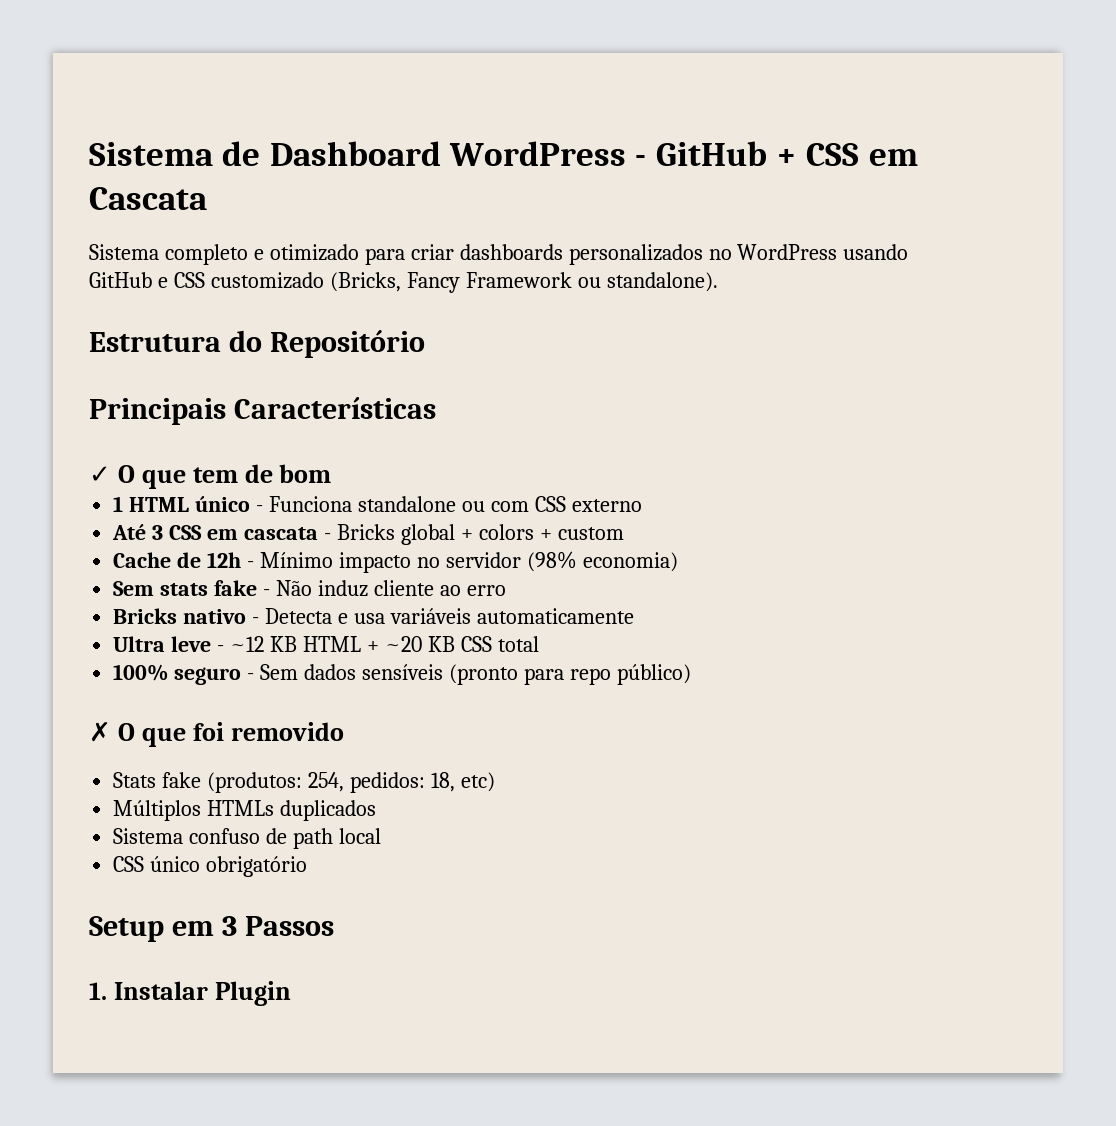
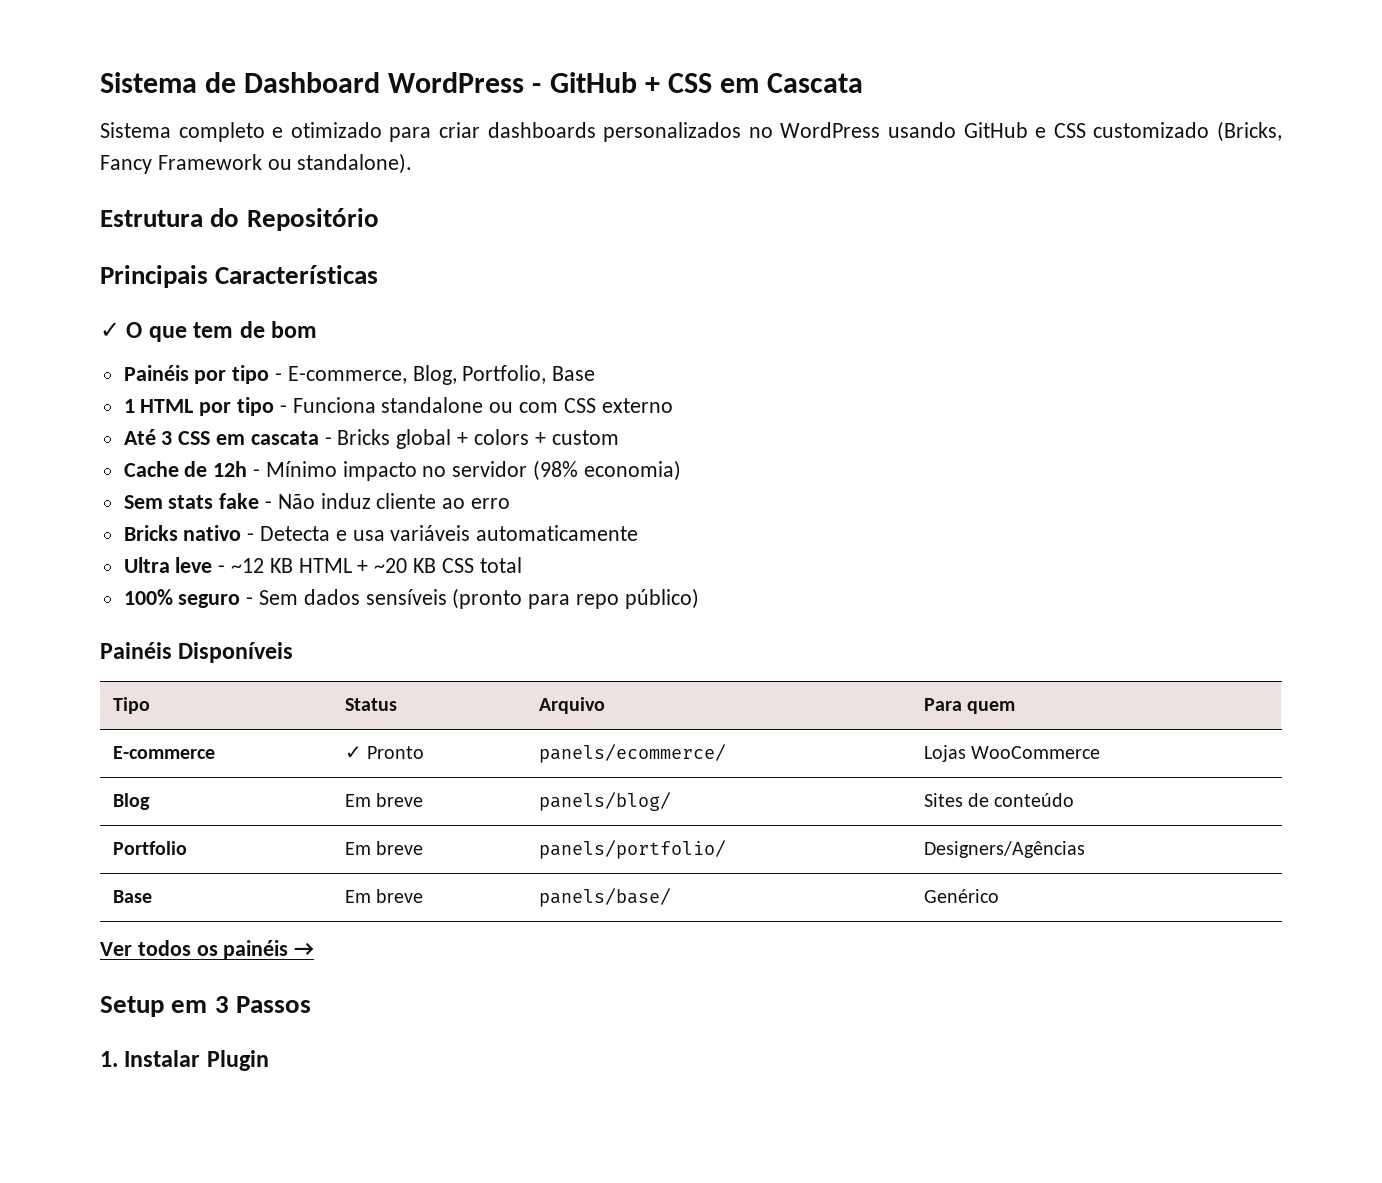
+ Painéis por tipo - E-commerce, Blog, Portfolio, Base
- 1 HTML único - Funciona standalone ou com CSS externo
+ 1 HTML por tipo - Funciona standalone ou com CSS externo
- ✗ O que foi removido
- Stats fake (produtos: 254, pedidos: 18, etc)
- Múltiplos HTMLs duplicados
- Sistema confuso de path local
- CSS único obrigatório
+ Painéis Disponíveis
+ Tipo | Status | Arquivo | Para quem
+ E-commerce | ✓ Pronto | panels/ecommerce/ | Lojas WooCommerce
+ Blog | Em breve | panels/blog/ | Sites de conteúdo
+ Portfolio | Em breve | panels/portfolio/ | Designers/Agências
+ Base | Em breve | panels/base/ | Genérico
+ Ver todos os painéis →

